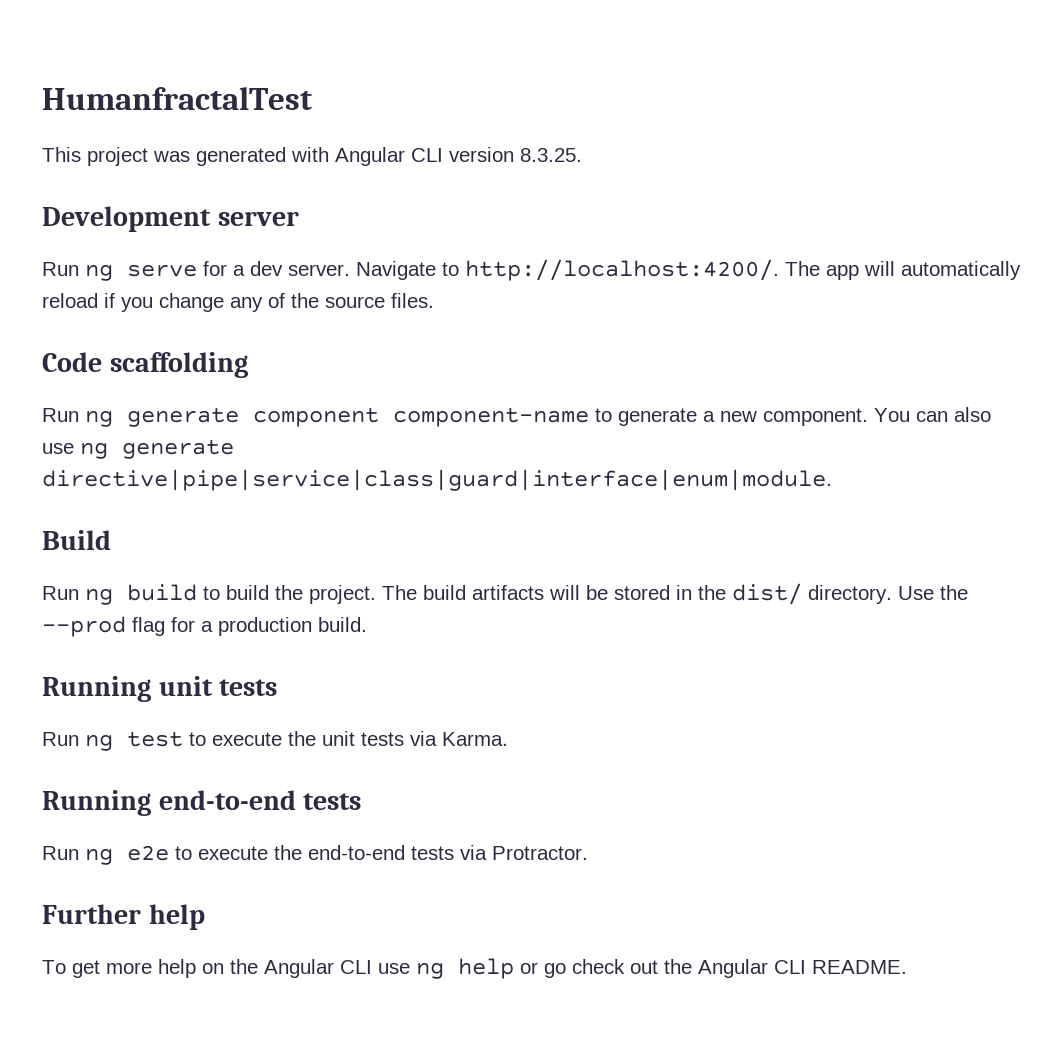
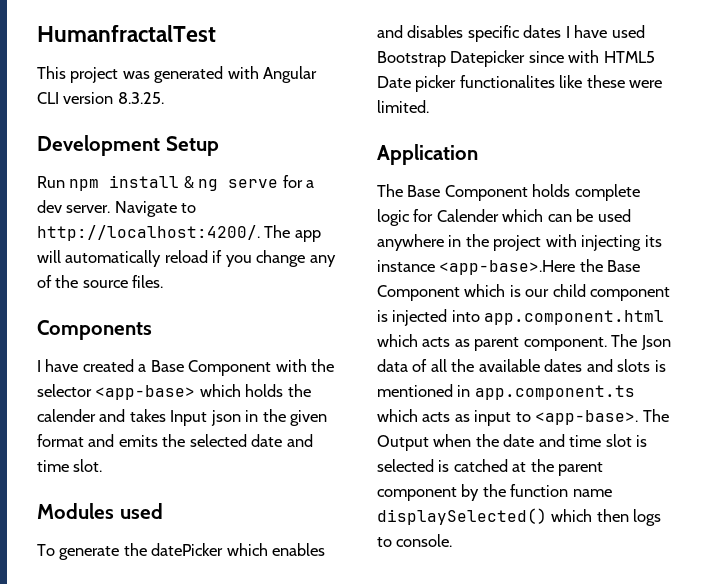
- Development server
- Run ng serve for a dev server.
+ Development Setup
+ Run npm install & ng serve for a dev server.
- Code scaffolding
- Run ng generate component component-name to generate a new component. You can also use ng generate directive|pipe|service|class|guard|interface|enum|module.
- Build
- Run ng build to build the project. The build artifacts will be stored in the dist/ directory. Use the --prod flag for a production build.
- Running unit tests
- Run ng test to execute the unit tests via Karma.
- Running end-to-end tests
- Run ng e2e to execute the end-to-end tests via Protractor.
- Further help
- To get more help on the Angular CLI use ng help or go check out the Angular CLI README.
+ Components
+ I have created a Base Component with the selector <app-base> which holds the calender and takes Input json in the given format and emits the selected date and time slot.
+ Modules used
+ To generate the datePicker which enables and disables specific dates I have used Bootstrap Datepicker since with HTML5 Date picker functionalites like these were limited.
+ Application
+ The Base Component holds complete logic for Calender which can be used anywhere in the project with injecting its instance <app-base>.Here the Base Component which is our child component is injected into app.component.html which acts as parent component. The Json data of all the available dates and slots is mentioned in app.component.ts which acts as input to <app-base>. The Output when the date and time slot is selected is catched at the parent component by the function name displaySelected() which then logs to console.

